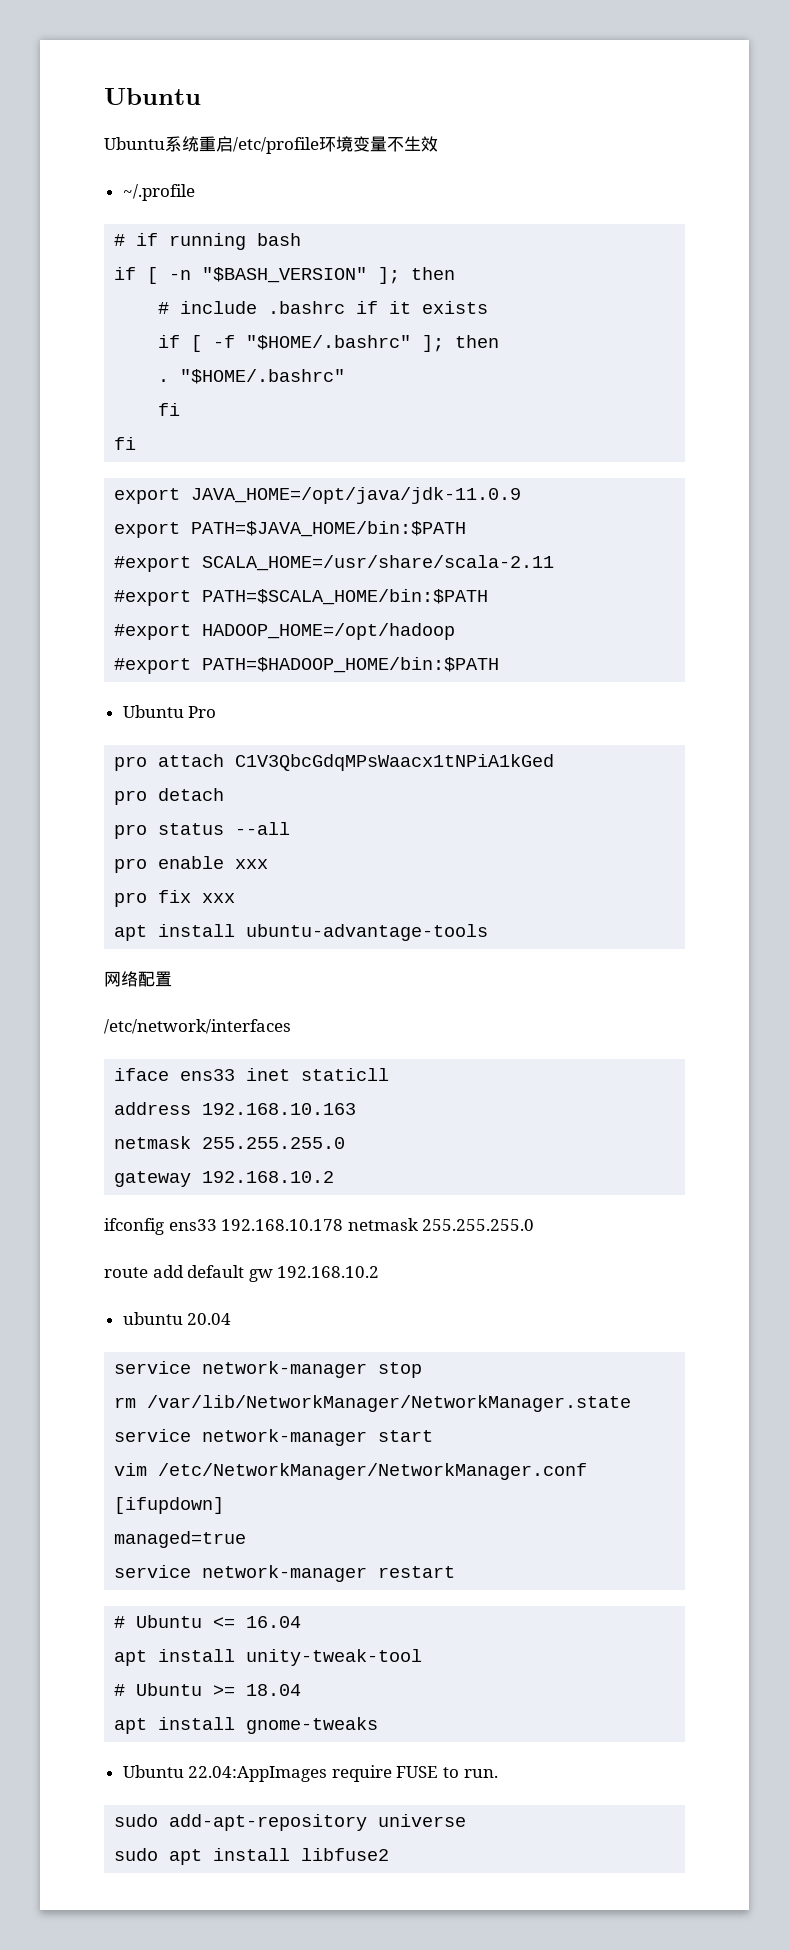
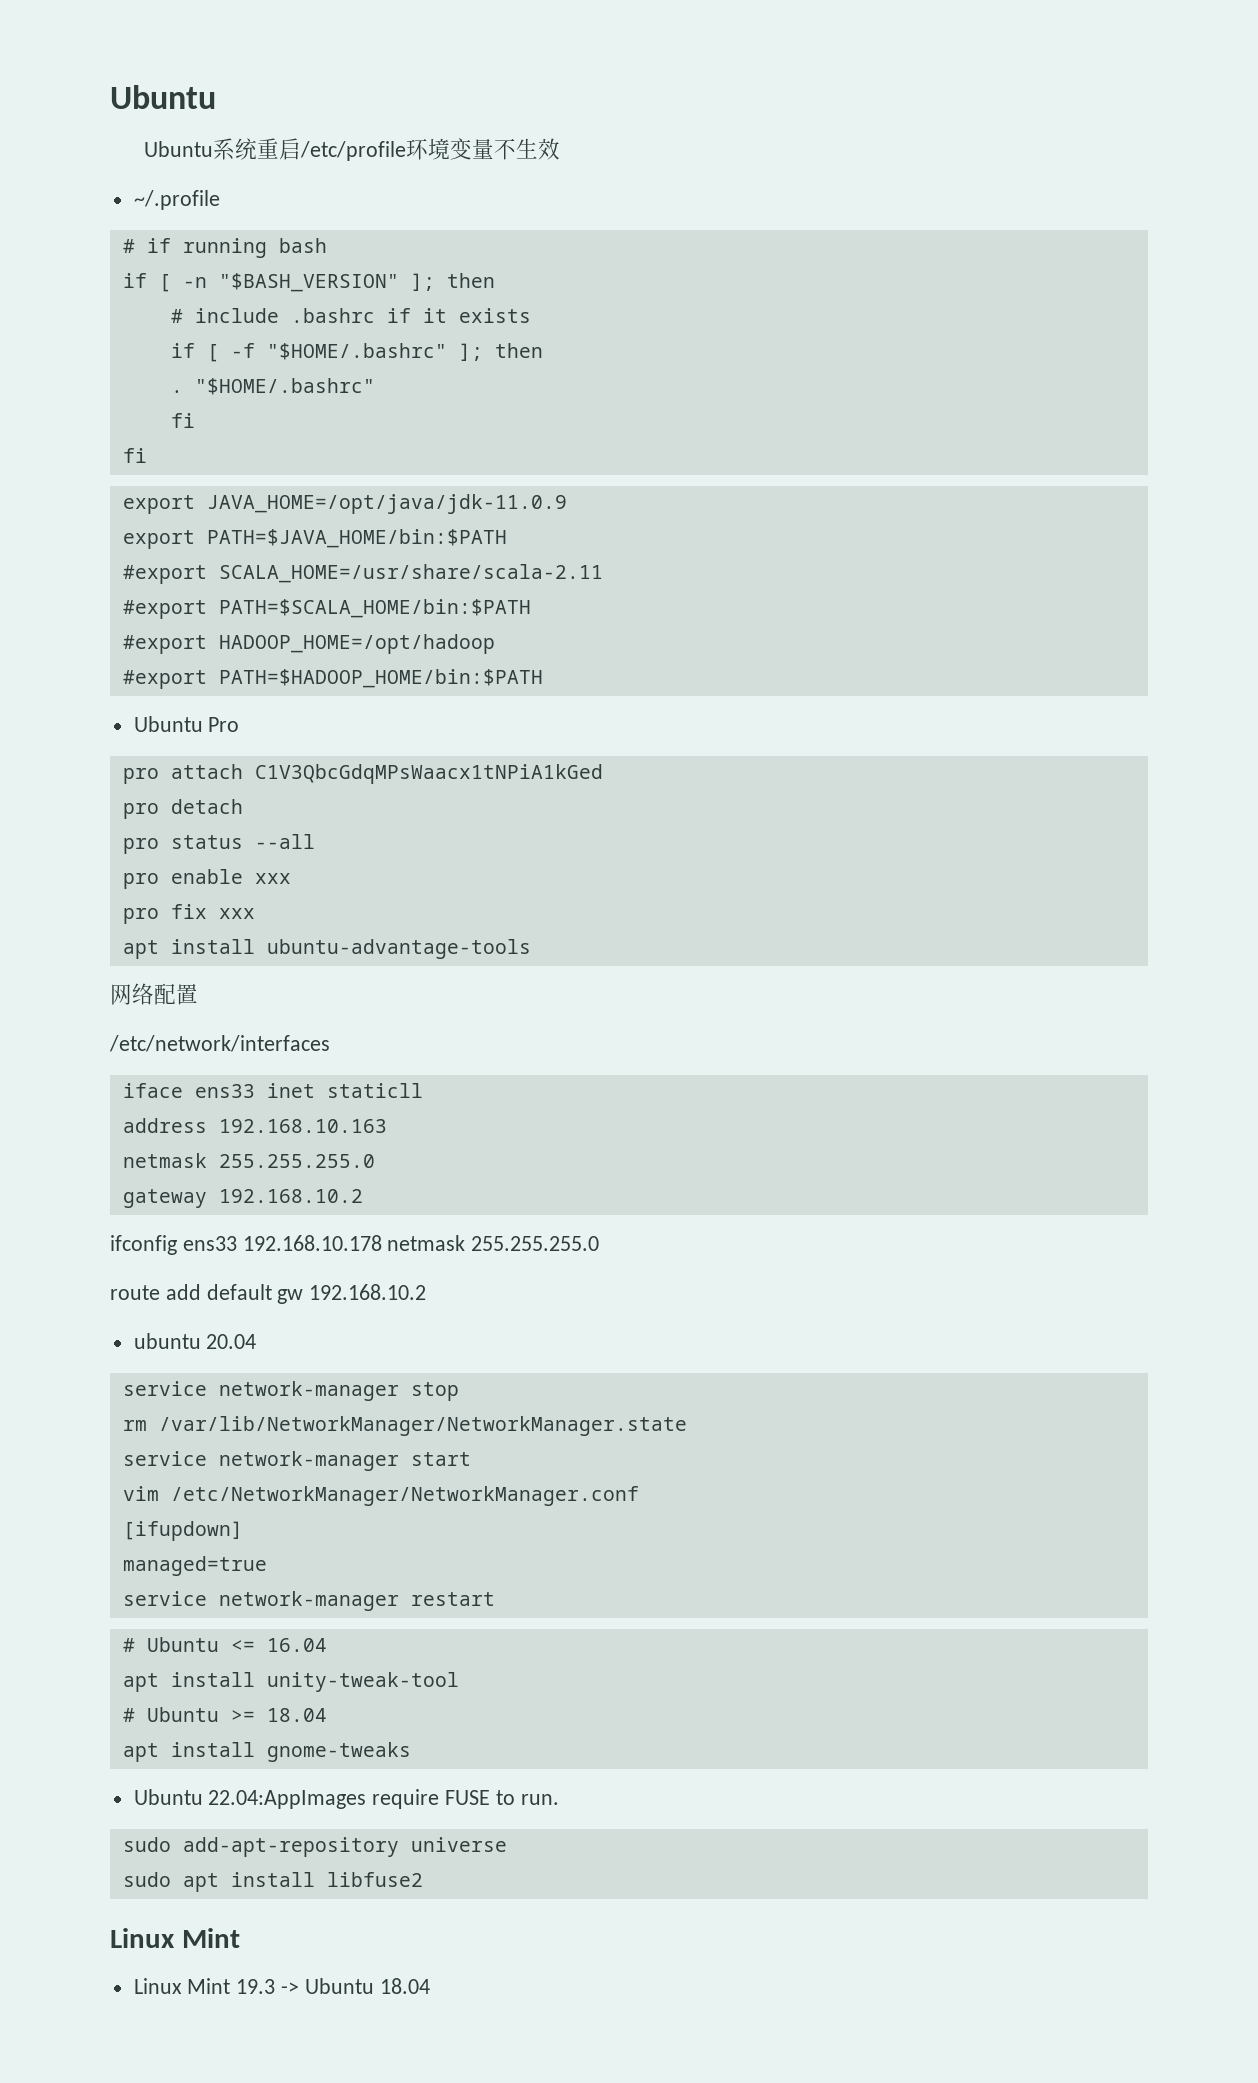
  sudo apt install libfuse2
+ Linux Mint
+ Linux Mint 19.3 -> Ubuntu 18.04

